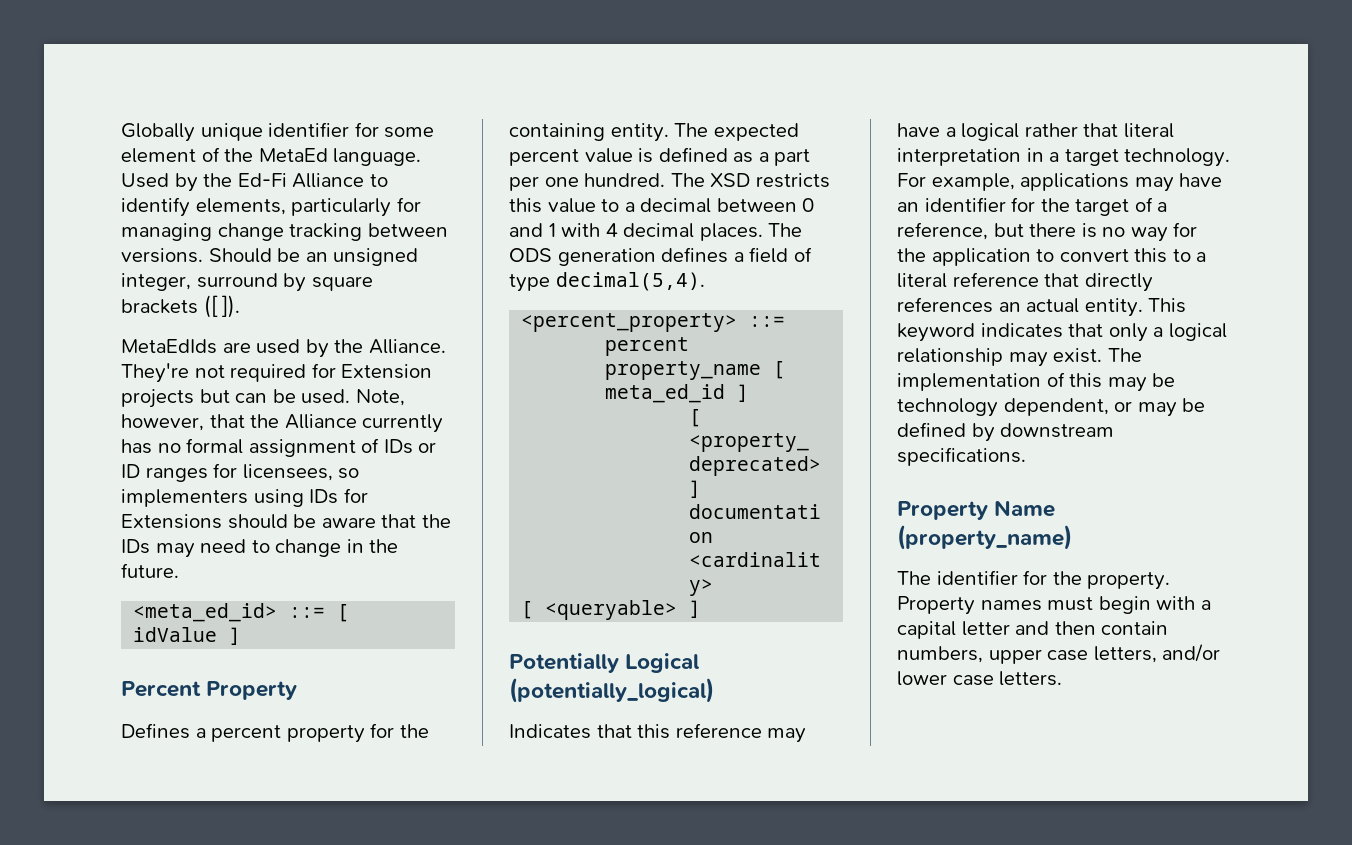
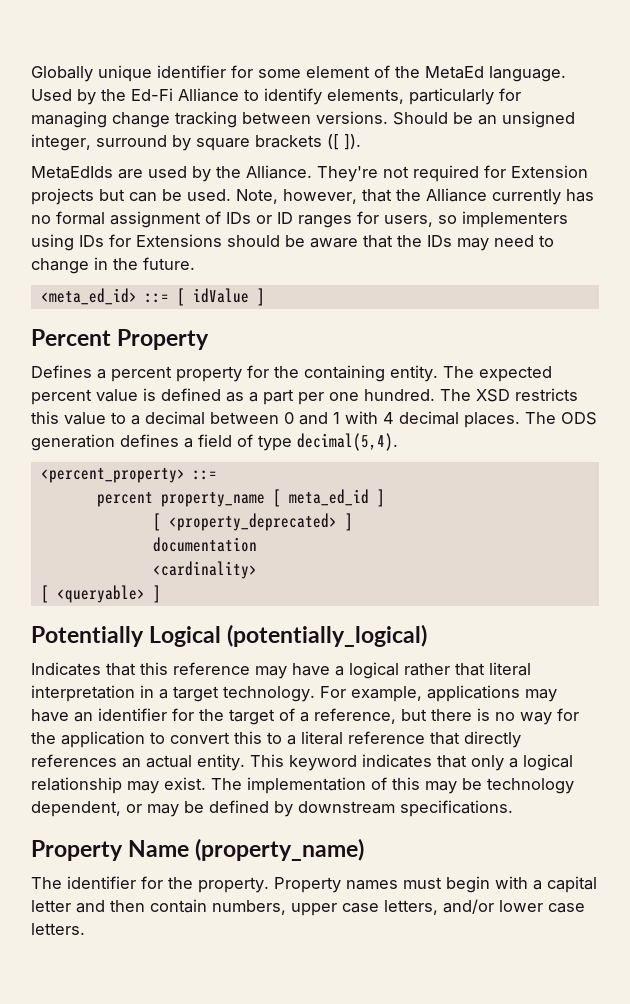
- Note, however, that the Alliance currently has no formal assignment of IDs or ID ranges for licensees, so implementers using IDs for Extensions should be aware that the IDs may need to change in the future.
+ Note, however, that the Alliance currently has no formal assignment of IDs or ID ranges for users, so implementers using IDs for Extensions should be aware that the IDs may need to change in the future.

